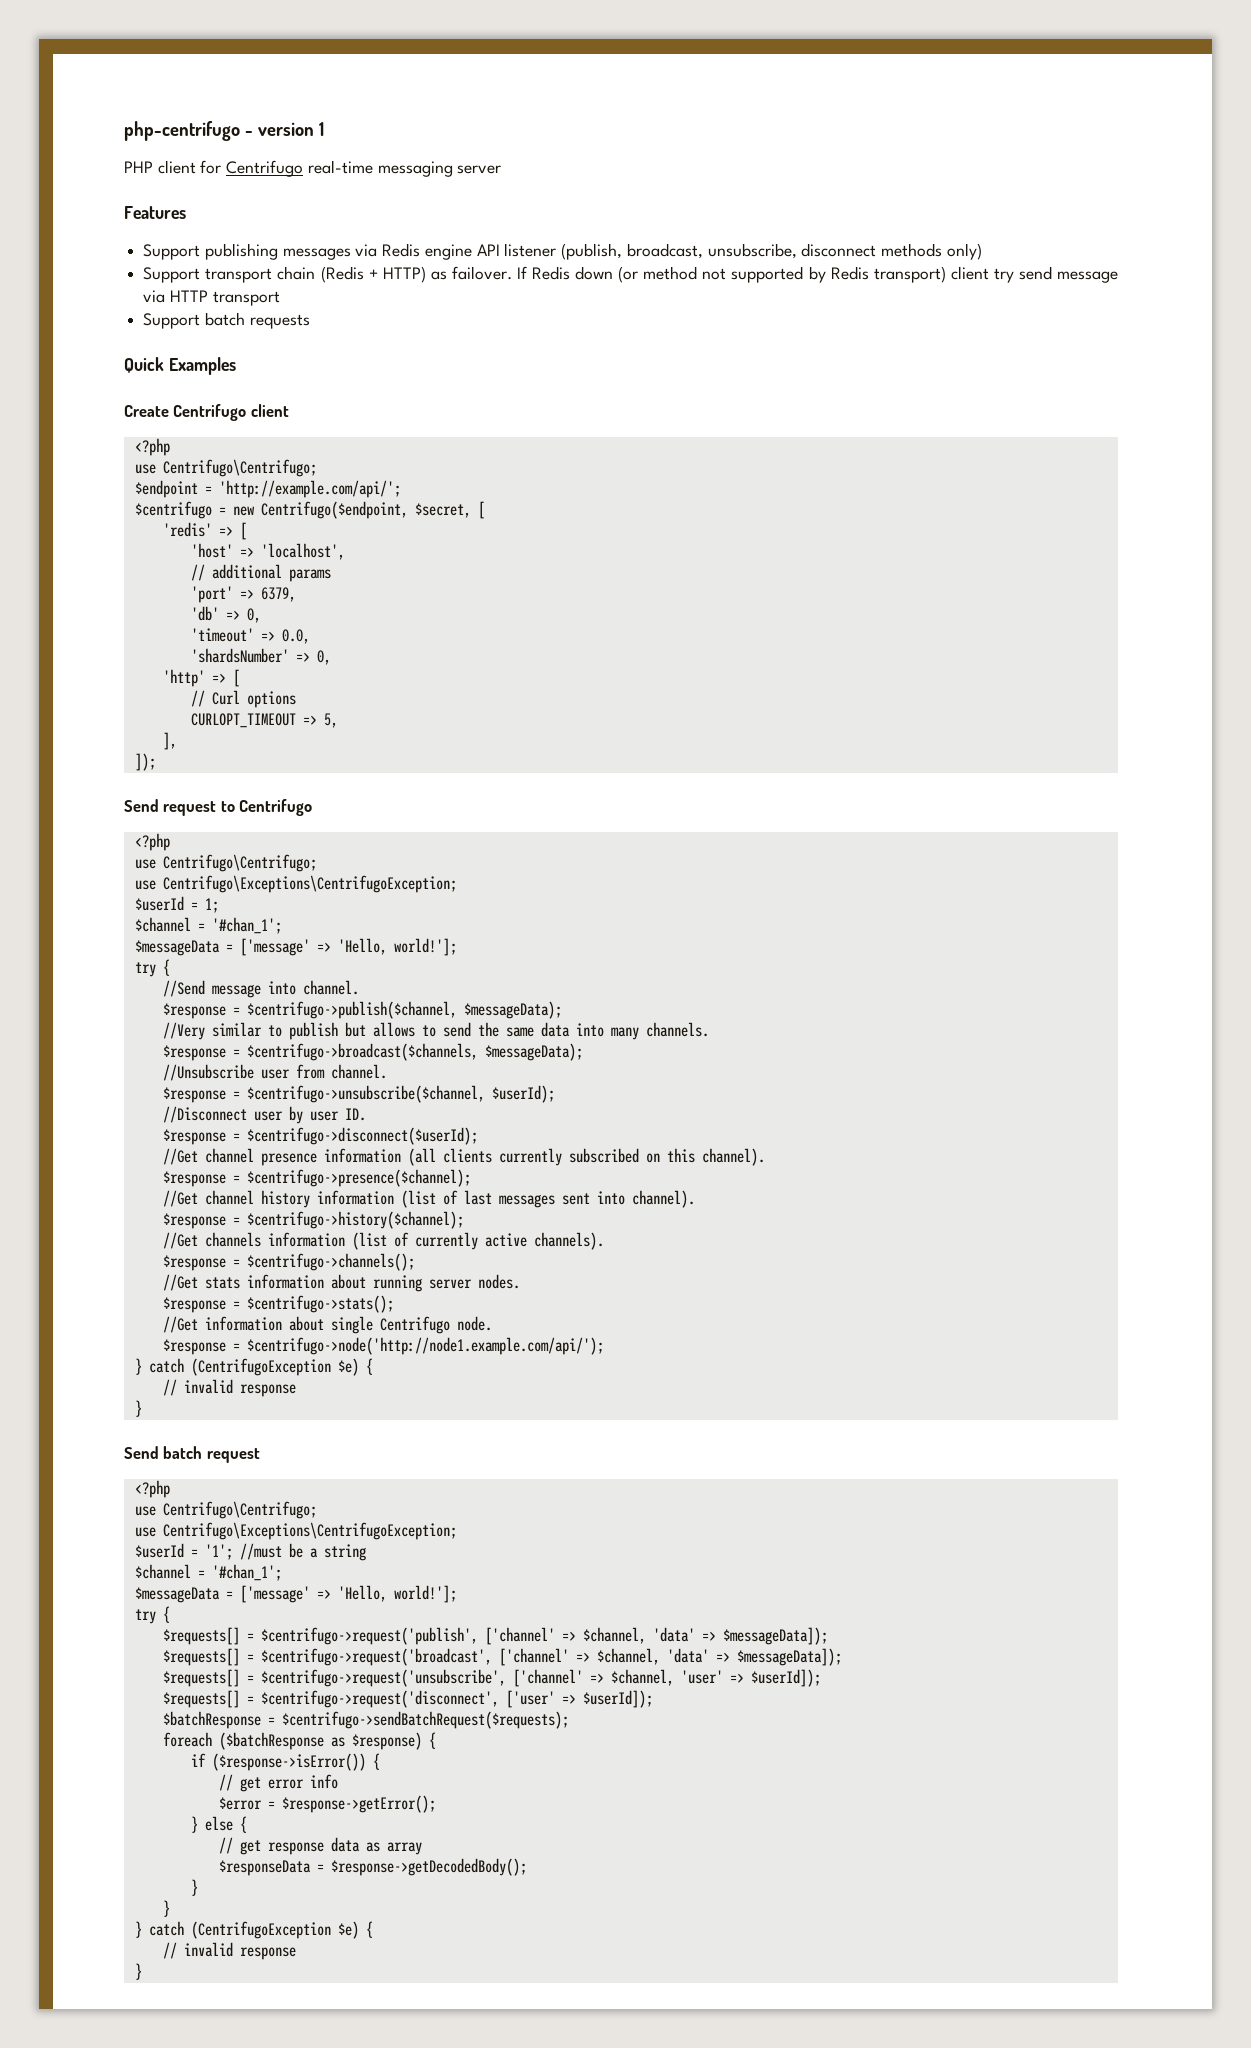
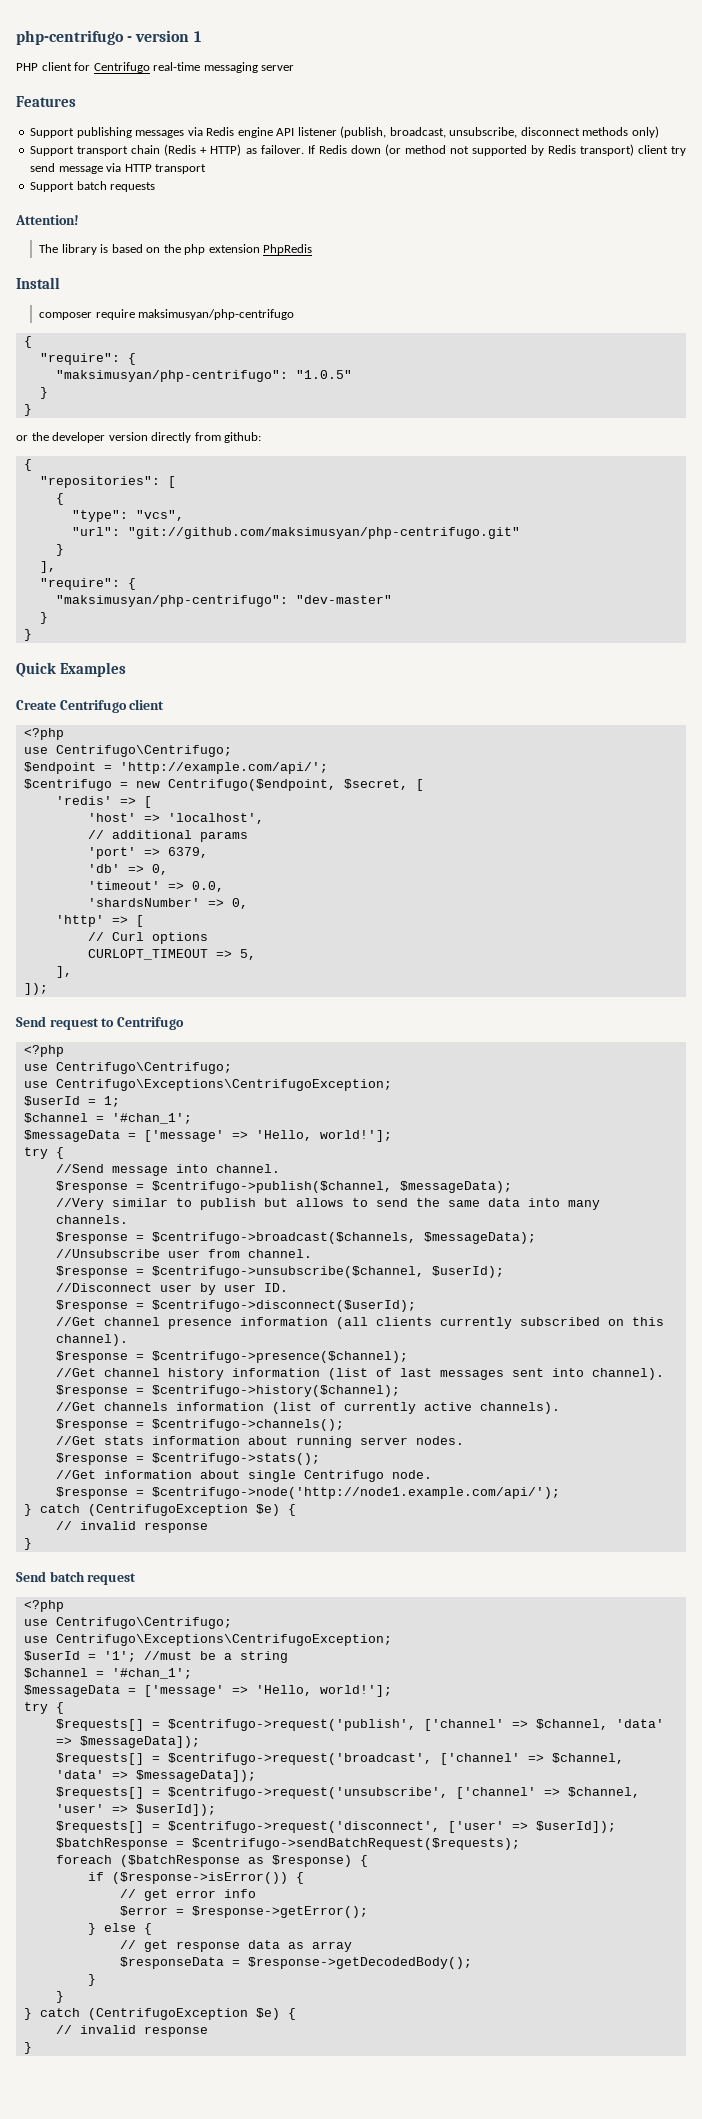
+ Attention!
+ The library is based on the php extension PhpRedis
+ Install
+ composer require maksimusyan/php-centrifugo
+ {
+ "require": {
+ "maksimusyan/php-centrifugo": "1.0.5"
+ }
+ }
+ or the developer version directly from github:
+ {
+ "repositories": [
+ {
+ "type": "vcs",
+ "url": "git://github.com/maksimusyan/php-centrifugo.git"
+ }
+ ],
+ "require": {
+ "maksimusyan/php-centrifugo": "dev-master"
+ }
+ }

